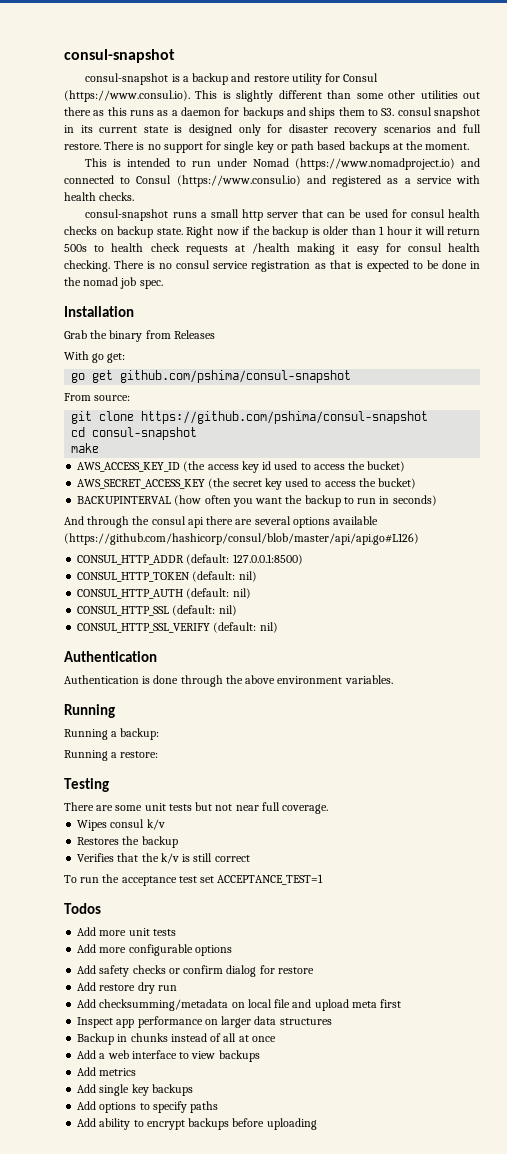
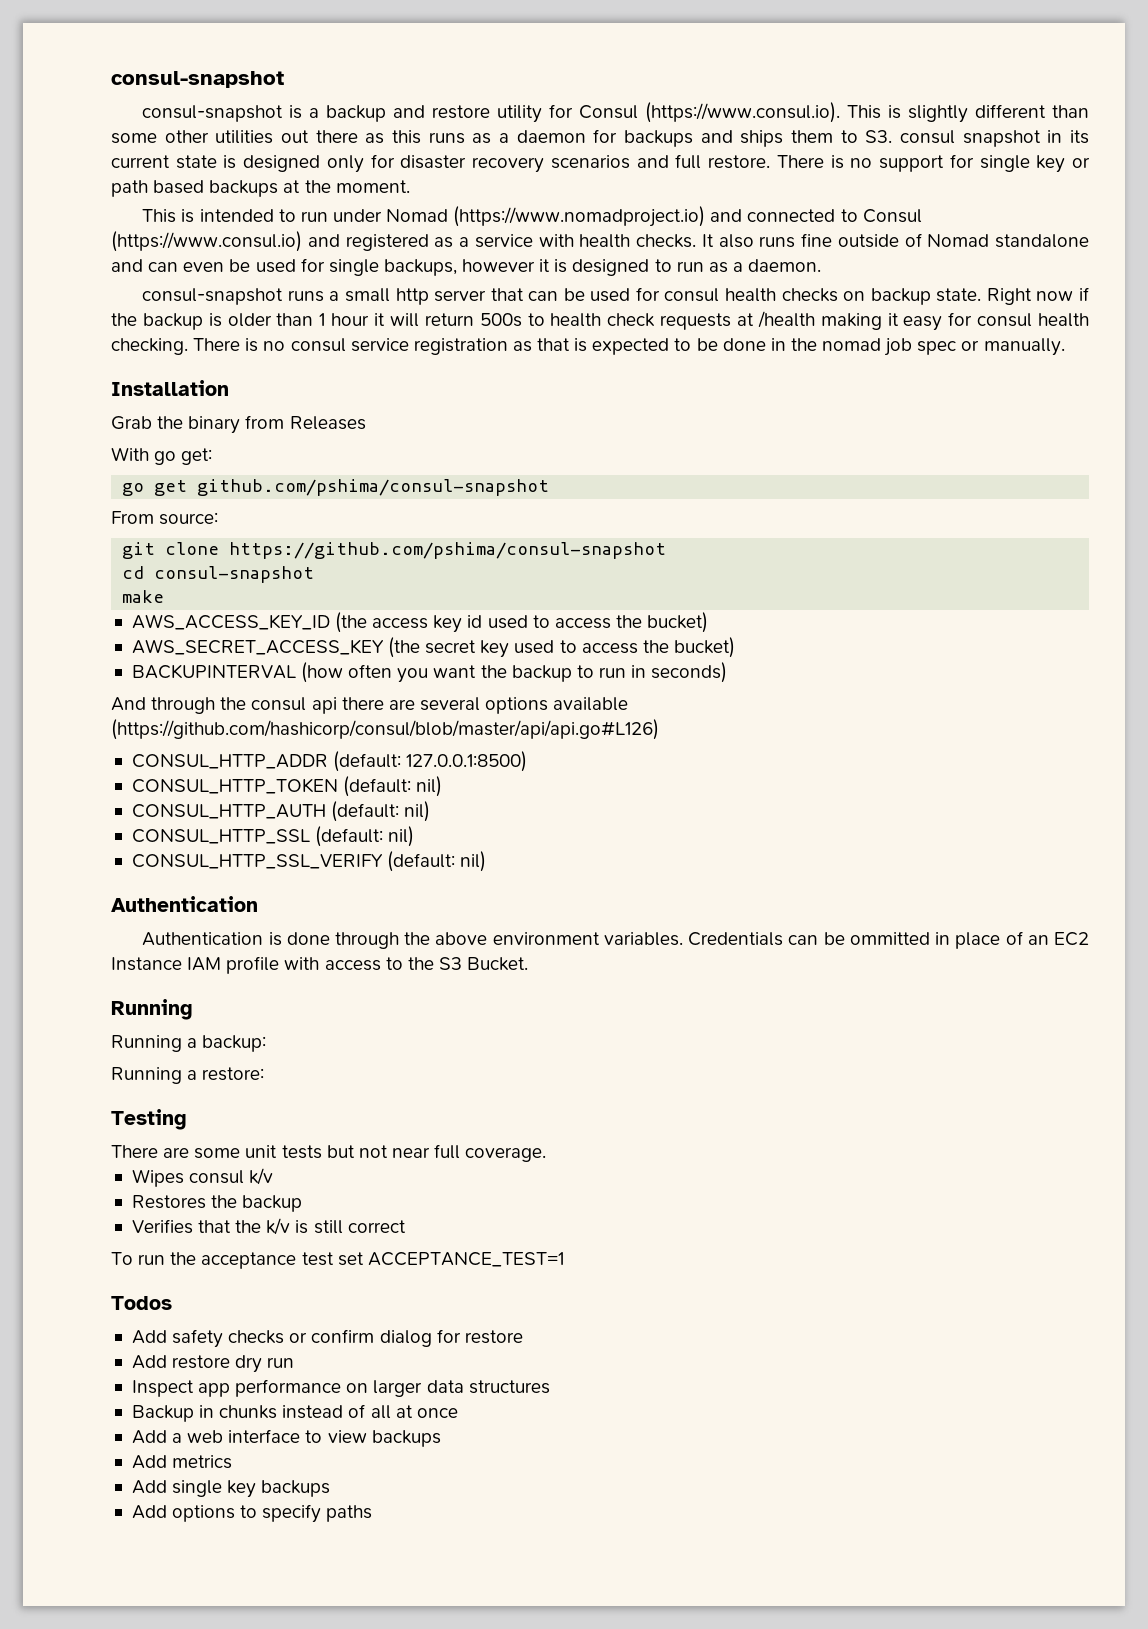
+ It also runs fine outside of Nomad standalone and can even be used for single backups, however it is designed to run as a daemon.
- There is no consul service registration as that is expected to be done in the nomad job spec.
+ There is no consul service registration as that is expected to be done in the nomad job spec or manually.
+ Credentials can be ommitted in place of an EC2 Instance IAM profile with access to the S3 Bucket.
- Add more unit tests
- Add more configurable options
- Add checksumming/metadata on local file and upload meta first
- Add ability to encrypt backups before uploading

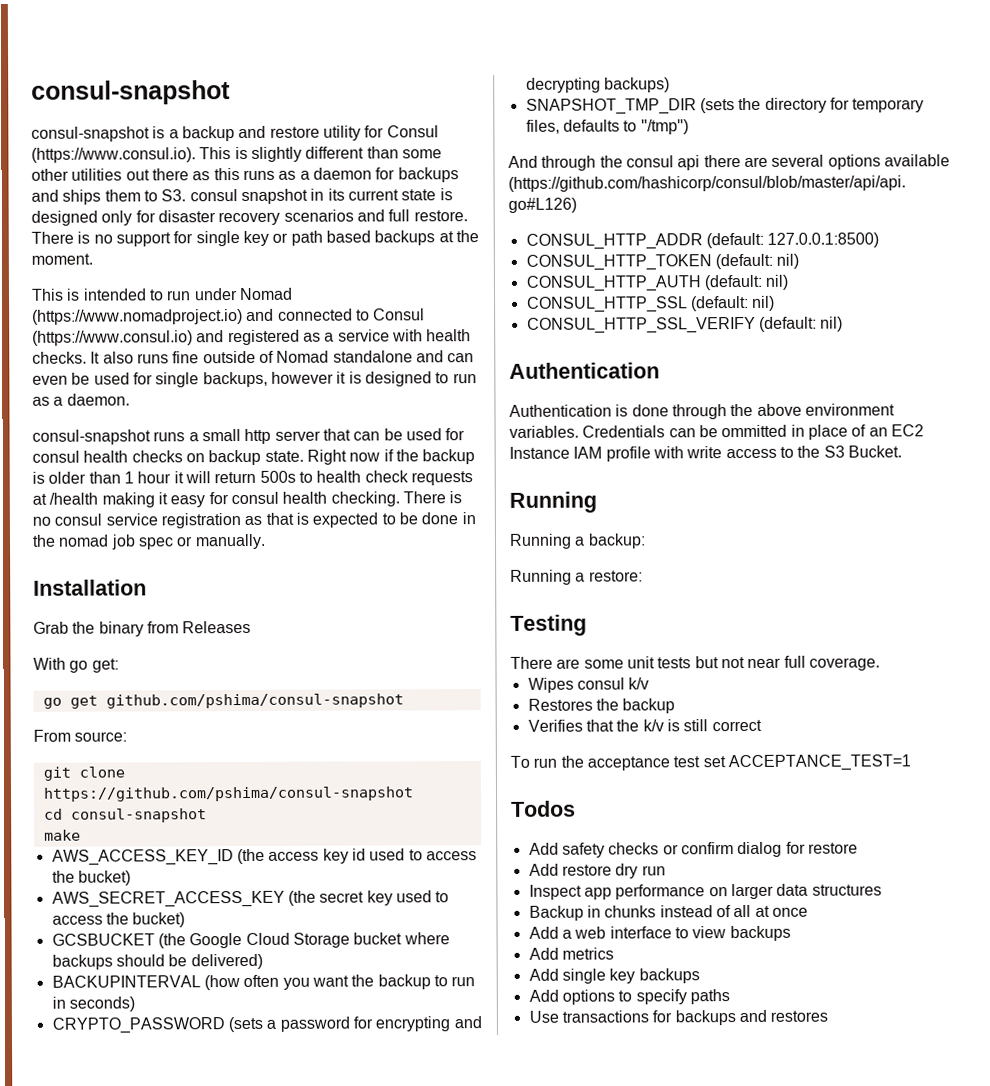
+ GCSBUCKET (the Google Cloud Storage bucket where backups should be delivered)
+ CRYPTO_PASSWORD (sets a password for encrypting and decrypting backups)
+ SNAPSHOT_TMP_DIR (sets the directory for temporary files, defaults to "/tmp")
- Credentials can be ommitted in place of an EC2 Instance IAM profile with access to the S3 Bucket.
+ Credentials can be ommitted in place of an EC2 Instance IAM profile with write access to the S3 Bucket.
+ Use transactions for backups and restores

